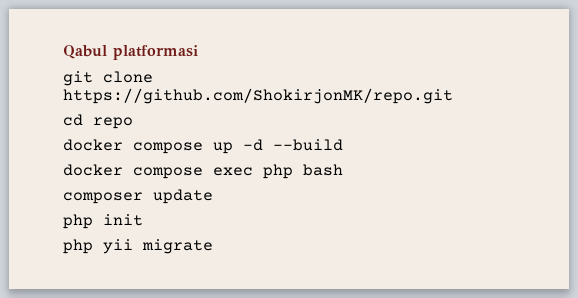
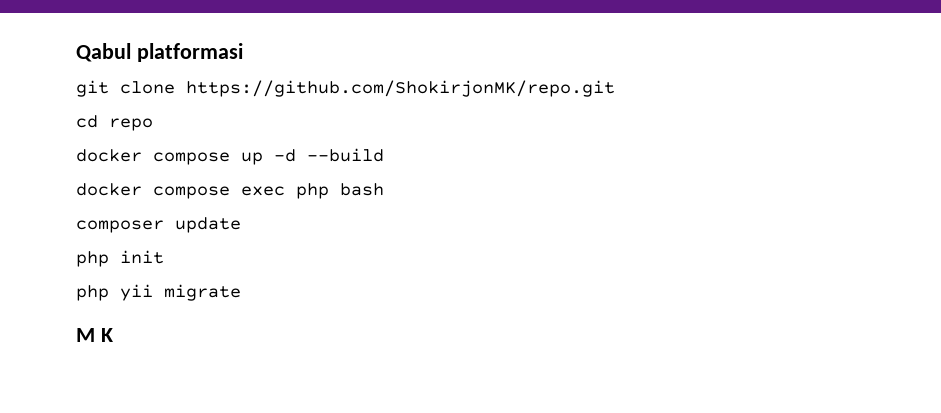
+ M K

